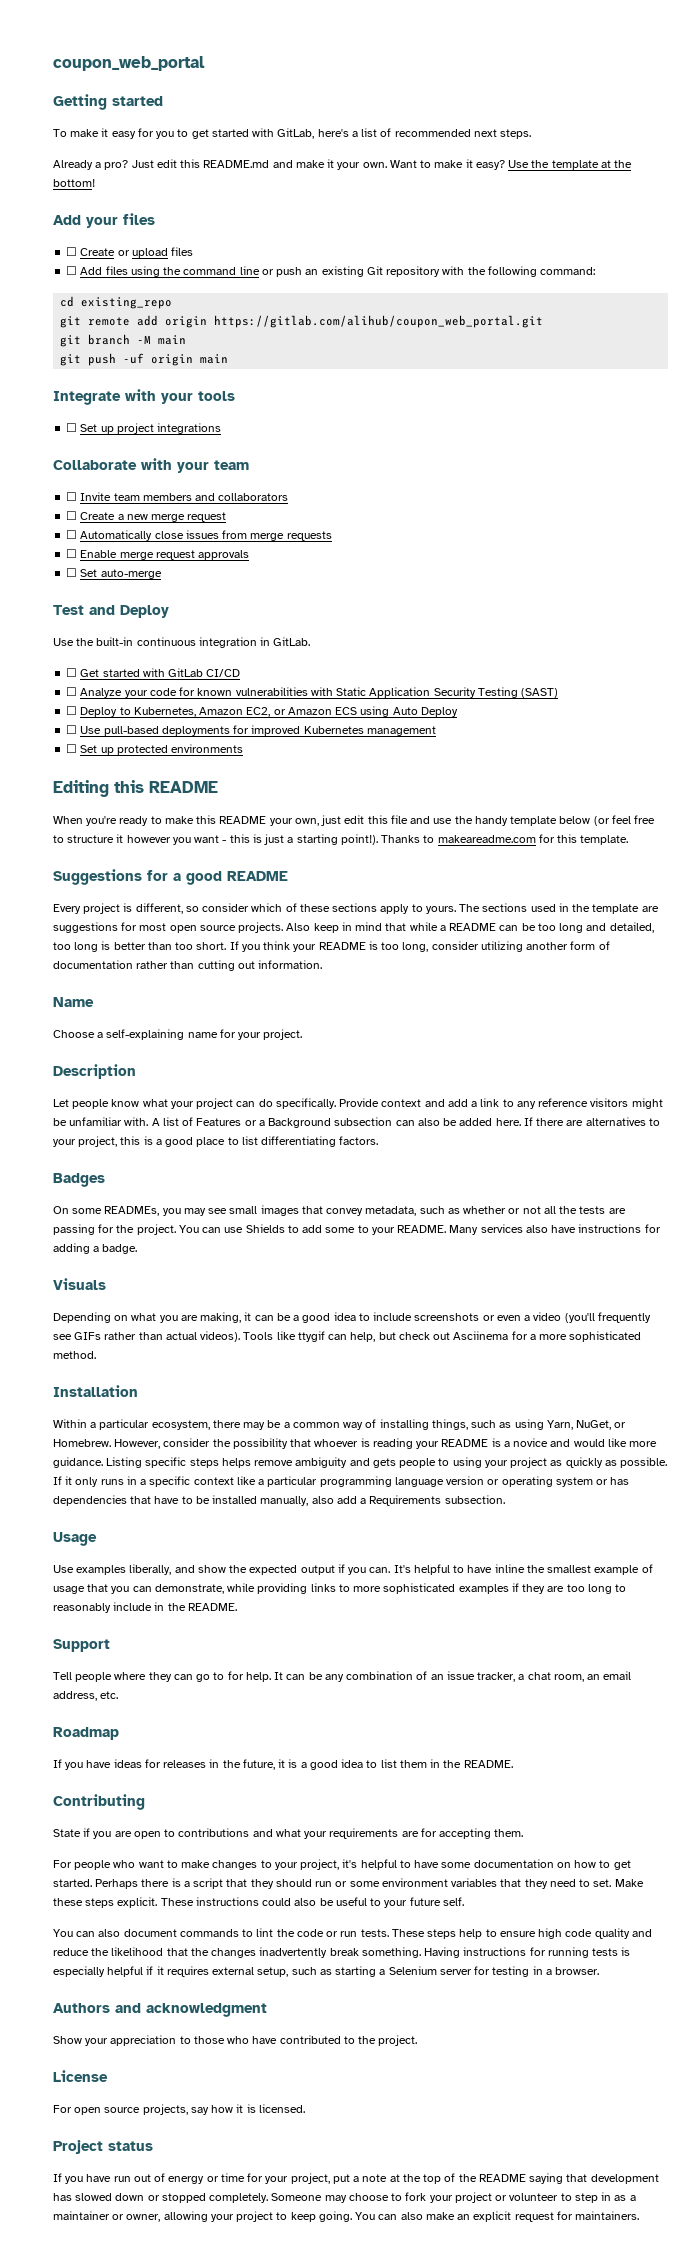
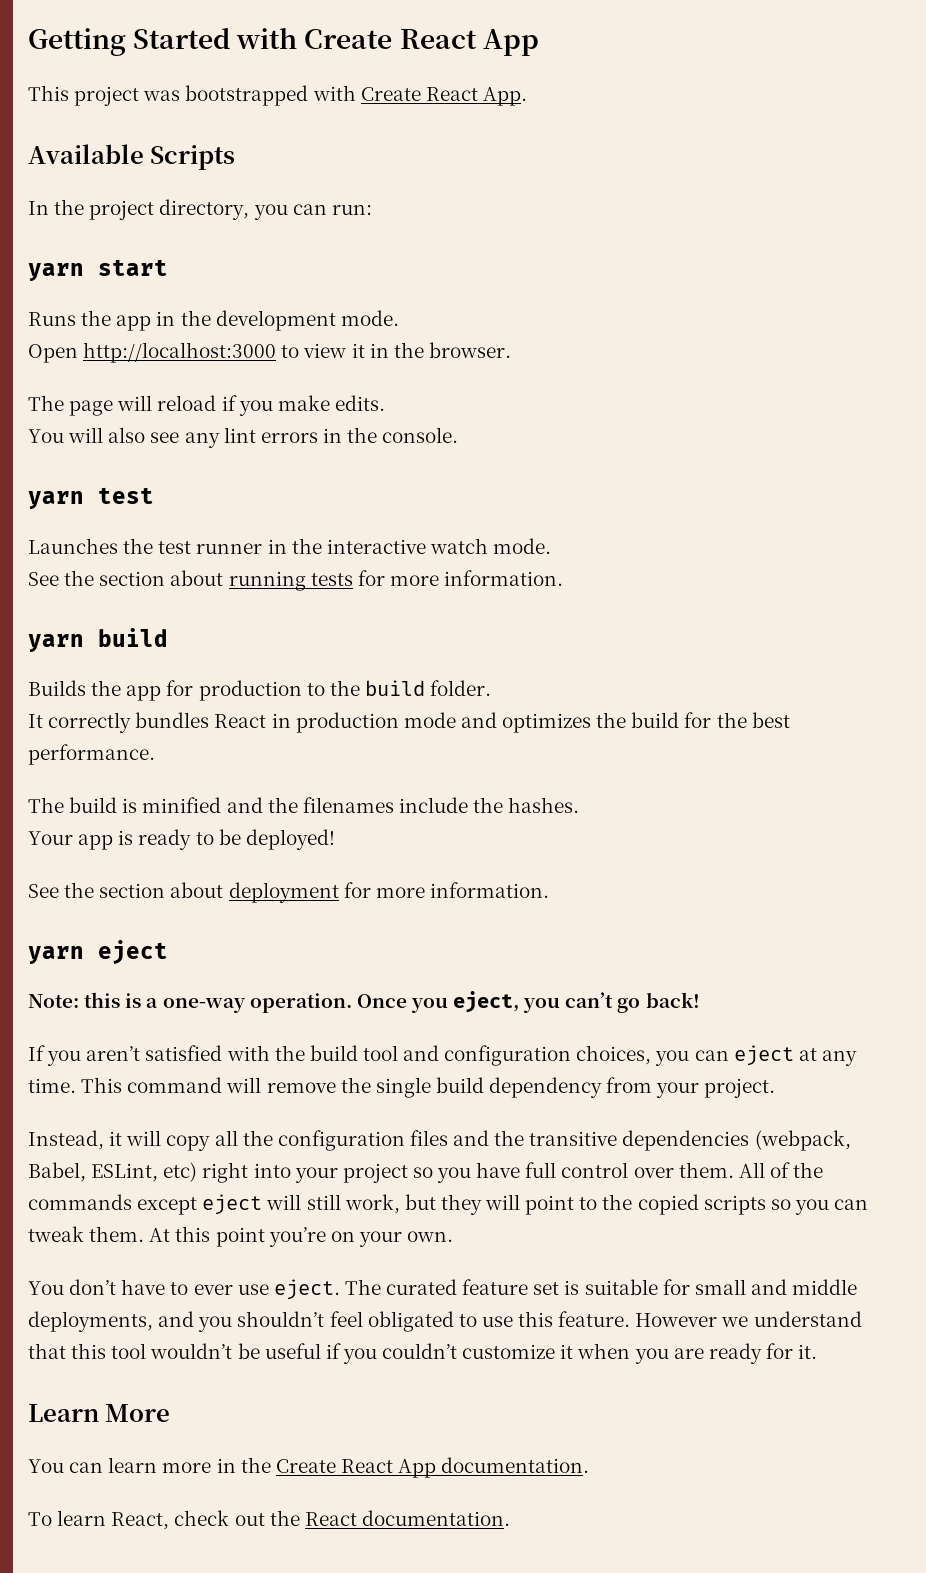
- coupon_web_portal
- Getting started
- To make it easy for you to get started with GitLab, here's a list of recommended next steps.
- Already a pro? Just edit this README.md and make it your own. Want to make it easy? Use the template at the bottom!
- Add your files
- ☐ Create or upload files
- ☐ Add files using the command line or push an existing Git repository with the following command:
- cd existing_repo
- git remote add origin https://gitlab.com/alihub/coupon_web_portal.git
- git branch -M main
- git push -uf origin main
- Integrate with your tools
- ☐ Set up project integrations
- Collaborate with your team
- ☐ Invite team members and collaborators
- ☐ Create a new merge request
- ☐ Automatically close issues from merge requests
- ☐ Enable merge request approvals
- ☐ Set auto-merge
- Test and Deploy
- Use the built-in continuous integration in GitLab.
- ☐ Get started with GitLab CI/CD
- ☐ Analyze your code for known vulnerabilities with Static Application Security Testing (SAST)
- ☐ Deploy to Kubernetes, Amazon EC2, or Amazon ECS using Auto Deploy
- ☐ Use pull-based deployments for improved Kubernetes management
- ☐ Set up protected environments
- Editing this README
- When you're ready to make this README your own, just edit this file and use the handy template below (or feel free to structure it however you want - this is just a starting point!). Thanks to makeareadme.com for this template.
- Suggestions for a good README
- Every project is different, so consider which of these sections apply to yours. The sections used in the template are suggestions for most open source projects. Also keep in mind that while a README can be too long and detailed, too long is better than too short. If you think your README is too long, consider utilizing another form of documentation rather than cutting out information.
- Name
- Choose a self-explaining name for your project.
- Description
- Let people know what your project can do specifically. Provide context and add a link to any reference visitors might be unfamiliar with. A list of Features or a Background subsection can also be added here. If there are alternatives to your project, this is a good place to list differentiating factors.
- Badges
- On some READMEs, you may see small images that convey metadata, such as whether or not all the tests are passing for the project. You can use Shields to add some to your README. Many services also have instructions for adding a badge.
- Visuals
- Depending on what you are making, it can be a good idea to include screenshots or even a video (you'll frequently see GIFs rather than actual videos). Tools like ttygif can help, but check out Asciinema for a more sophisticated method.
- Installation
- Within a particular ecosystem, there may be a common way of installing things, such as using Yarn, NuGet, or Homebrew. However, consider the possibility that whoever is reading your README is a novice and would like more guidance. Listing specific steps helps remove ambiguity and gets people to using your project as quickly as possible. If it only runs in a specific context like a particular programming language version or operating system or has dependencies that have to be installed manually, also add a Requirements subsection.
- Usage
- Use examples liberally, and show the expected output if you can. It's helpful to have inline the smallest example of usage that you can demonstrate, while providing links to more sophisticated examples if they are too long to reasonably include in the README.
- Support
- Tell people where they can go to for help. It can be any combination of an issue tracker, a chat room, an email address, etc.
- Roadmap
- If you have ideas for releases in the future, it is a good idea to list them in the README.
- Contributing
- State if you are open to contributions and what your requirements are for accepting them.
- For people who want to make changes to your project, it's helpful to have some documentation on how to get started. Perhaps there is a script that they should run or some environment variables that they need to set. Make these steps explicit. These instructions could also be useful to your future self.
- You can also document commands to lint the code or run tests. These steps help to ensure high code quality and reduce the likelihood that the changes inadvertently break something. Having instructions for running tests is especially helpful if it requires external setup, such as starting a Selenium server for testing in a browser.
- Authors and acknowledgment
- Show your appreciation to those who have contributed to the project.
- License
- For open source projects, say how it is licensed.
- Project status
- If you have run out of energy or time for your project, put a note at the top of the README saying that development has slowed down or stopped completely. Someone may choose to fork your project or volunteer to step in as a maintainer or owner, allowing your project to keep going. You can also make an explicit request for maintainers.
+ Getting Started with Create React App
+ This project was bootstrapped with Create React App.
+ Available Scripts
+ In the project directory, you can run:
+ yarn start
+ Runs the app in the development mode.
+ Open http://localhost:3000 to view it in the browser.
+ The page will reload if you make edits.
+ You will also see any lint errors in the console.
+ yarn test
+ Launches the test runner in the interactive watch mode.
+ See the section about running tests for more information.
+ yarn build
+ Builds the app for production to the build folder.
+ It correctly bundles React in production mode and optimizes the build for the best performance.
+ The build is minified and the filenames include the hashes.
+ Your app is ready to be deployed!
+ See the section about deployment for more information.
+ yarn eject
+ Note: this is a one-way operation. Once you eject, you can’t go back!
+ If you aren’t satisfied with the build tool and configuration choices, you can eject at any time. This command will remove the single build dependency from your project.
+ Instead, it will copy all the configuration files and the transitive dependencies (webpack, Babel, ESLint, etc) right into your project so you have full control over them. All of the commands except eject will still work, but they will point to the copied scripts so you can tweak them. At this point you’re on your own.
+ You don’t have to ever use eject. The curated feature set is suitable for small and middle deployments, and you shouldn’t feel obligated to use this feature. However we understand that this tool wouldn’t be useful if you couldn’t customize it when you are ready for it.
+ Learn More
+ You can learn more in the Create React App documentation.
+ To learn React, check out the React documentation.

